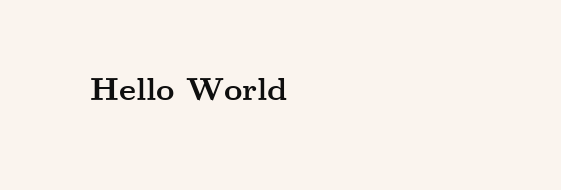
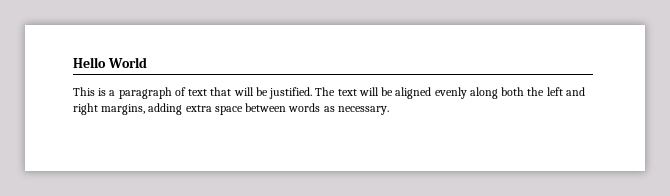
+ This is a paragraph of text that will be justified. The text will be aligned evenly along both the left and right margins, adding extra space between words as necessary.

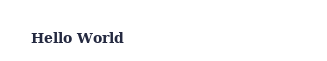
- This is a paragraph of text that will be justified. The text will be aligned evenly along both the left and right margins, adding extra space between words as necessary.

